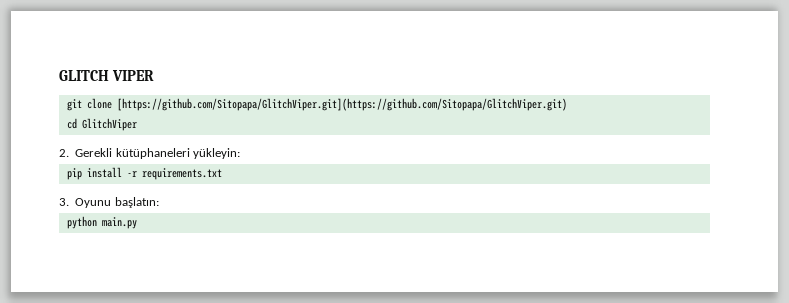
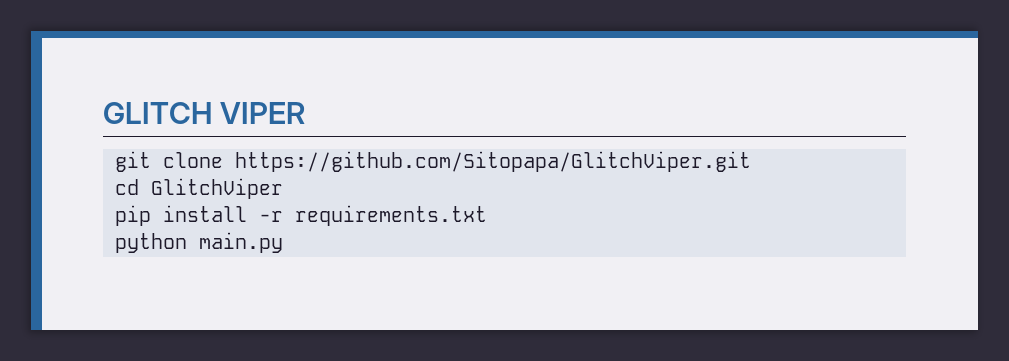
- git clone [https://github.com/Sitopapa/GlitchViper.git](https://github.com/Sitopapa/GlitchViper.git)
+ git clone https://github.com/Sitopapa/GlitchViper.git
- 2. Gerekli kütüphaneleri yükleyin:
- 3. Oyunu başlatın:

